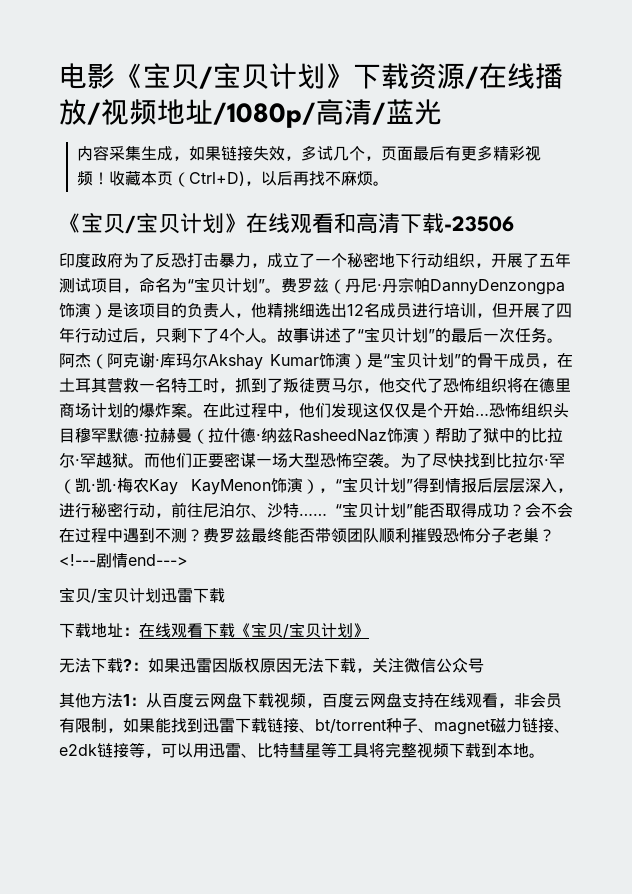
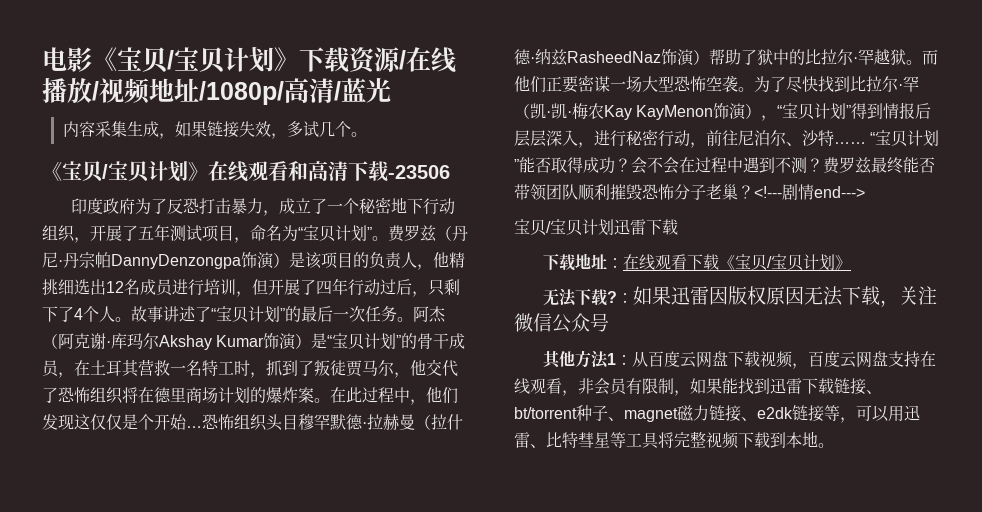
- 内容采集生成，如果链接失效，多试几个，页面最后有更多精彩视频！收藏本页（Ctrl+D)，以后再找不麻烦。
+ 内容采集生成，如果链接失效，多试几个。

